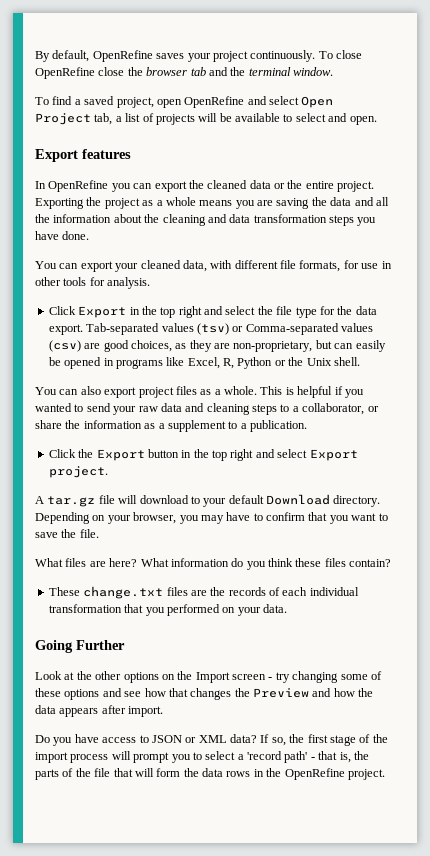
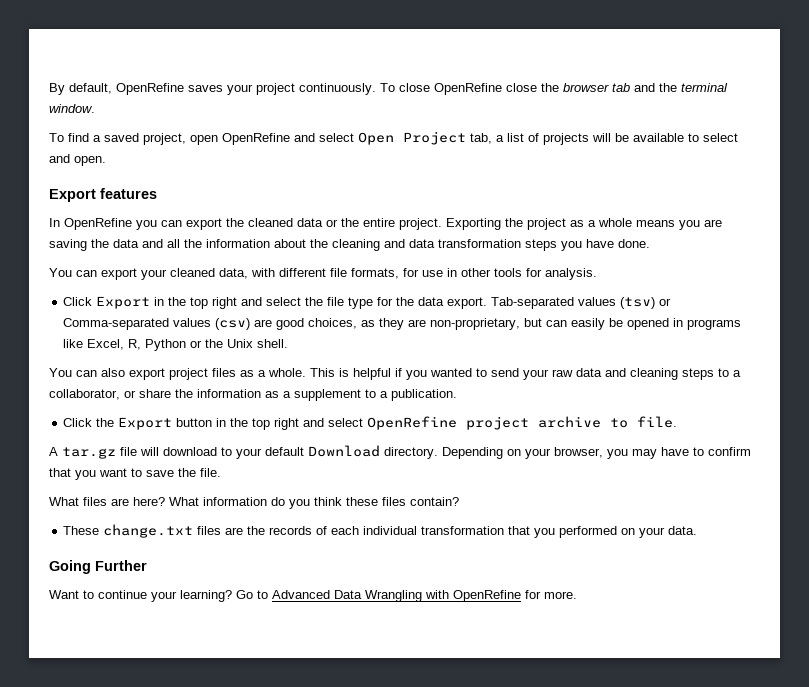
- Click the Export button in the top right and select Export project.
+ Click the Export button in the top right and select OpenRefine project archive to file.
- Look at the other options on the Import screen - try changing some of these options and see how that changes the Preview and how the data appears after import.
- Do you have access to JSON or XML data? If so, the first stage of the import process will prompt you to select a 'record path' - that is, the parts of the file that will form the data rows in the OpenRefine project.
+ Want to continue your learning? Go to Advanced Data Wrangling with OpenRefine for more.

